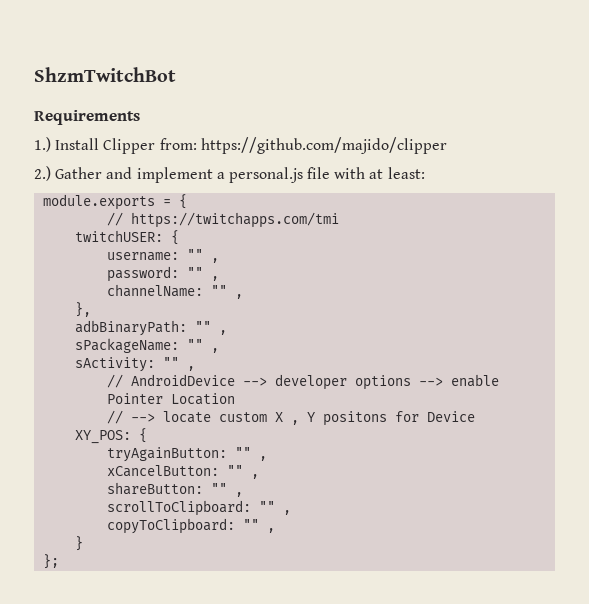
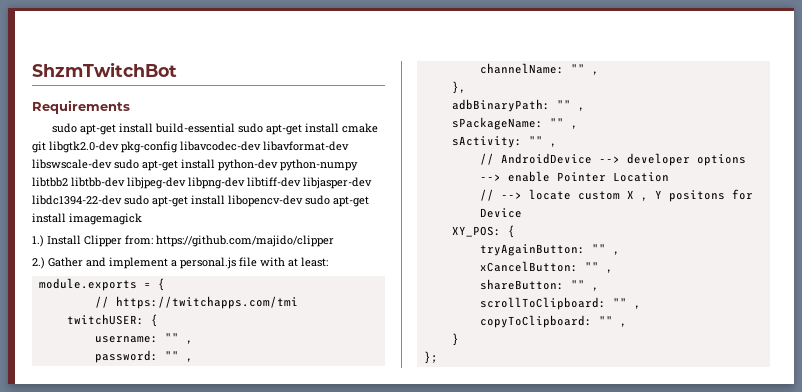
+ sudo apt-get install build-essential sudo apt-get install cmake git libgtk2.0-dev pkg-config libavcodec-dev libavformat-dev libswscale-dev sudo apt-get install python-dev python-numpy libtbb2 libtbb-dev libjpeg-dev libpng-dev libtiff-dev libjasper-dev libdc1394-22-dev sudo apt-get install libopencv-dev sudo apt-get install imagemagick

